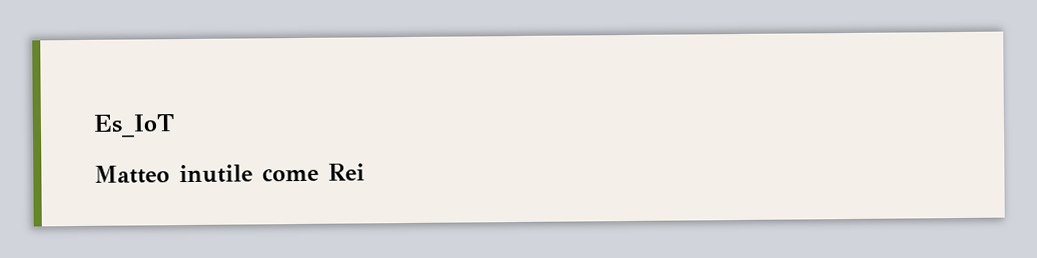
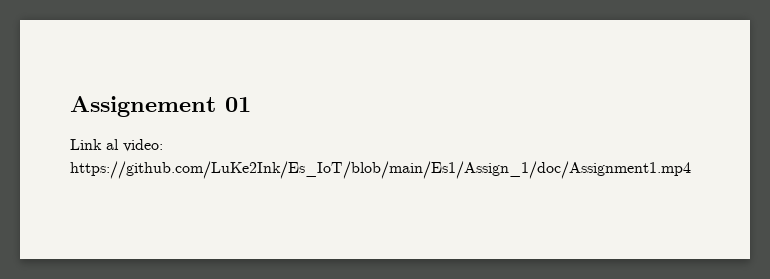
- Es_IoT
- Matteo inutile come Rei
+ Assignement 01
+ Link al video: https://github.com/LuKe2Ink/Es_IoT/blob/main/Es1/Assign_1/doc/Assignment1.mp4

